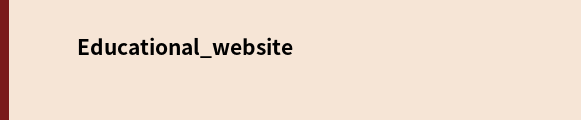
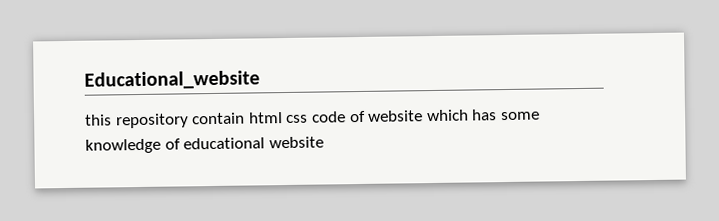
+ this repository contain html css code of website which has some knowledge of educational website

